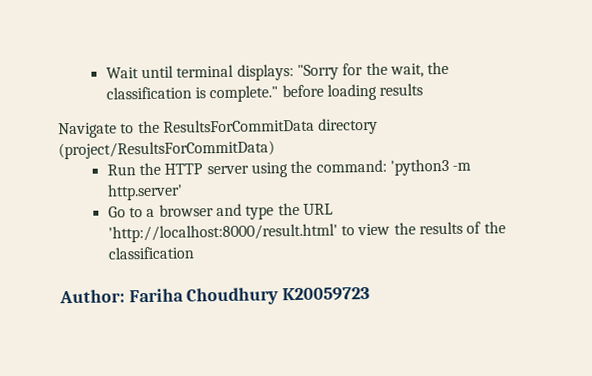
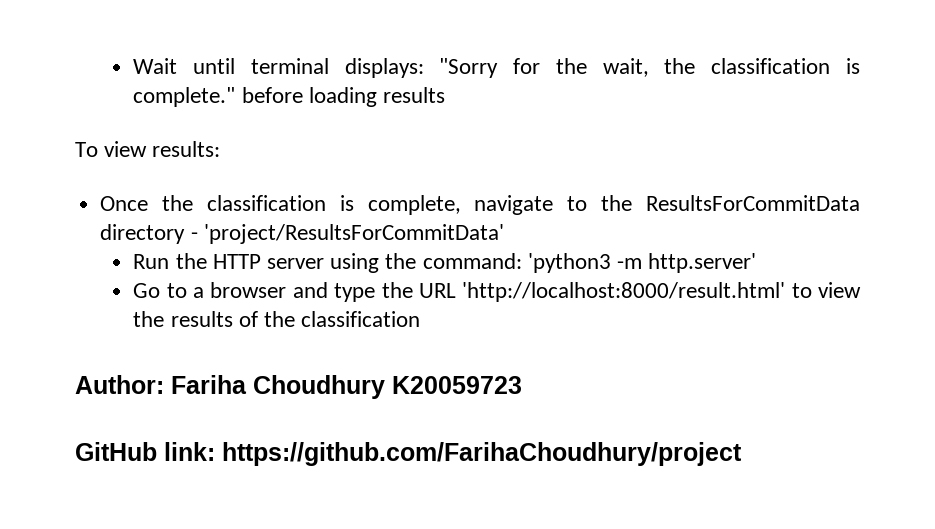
- Navigate to the ResultsForCommitData directory (project/ResultsForCommitData)
+ To view results:
+ Once the classification is complete, navigate to the ResultsForCommitData directory - 'project/ResultsForCommitData'
+ GitHub link: https://github.com/FarihaChoudhury/project

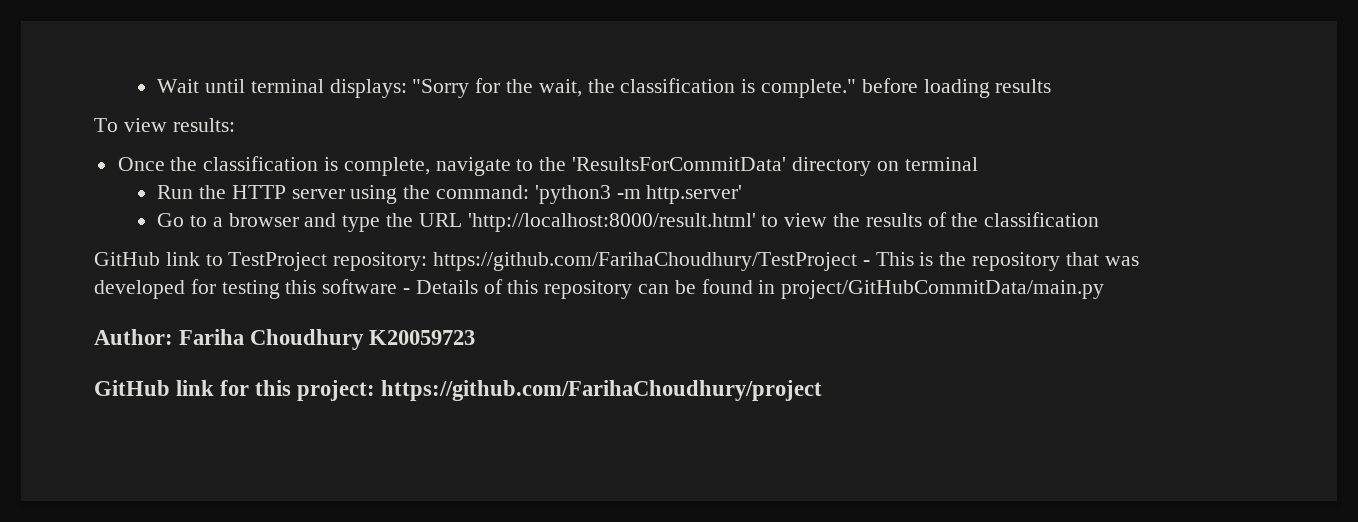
- Once the classification is complete, navigate to the ResultsForCommitData directory - 'project/ResultsForCommitData'
+ Once the classification is complete, navigate to the 'ResultsForCommitData' directory on terminal
+ GitHub link to TestProject repository: https://github.com/FarihaChoudhury/TestProject - This is the repository that was developed for testing this software - Details of this repository can be found in project/GitHubCommitData/main.py
- GitHub link: https://github.com/FarihaChoudhury/project
+ GitHub link for this project: https://github.com/FarihaChoudhury/project

